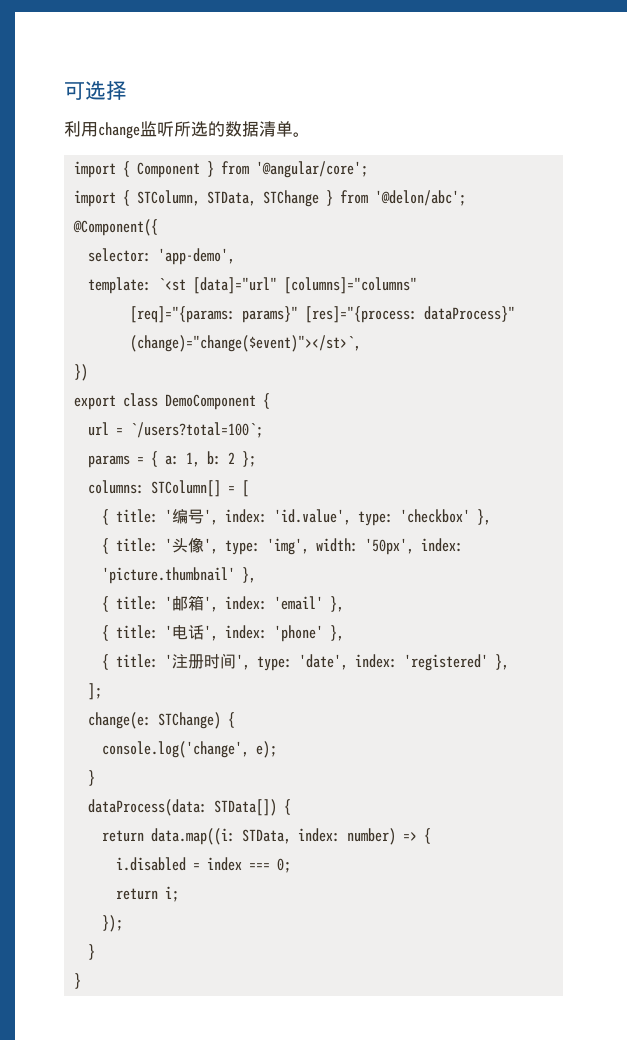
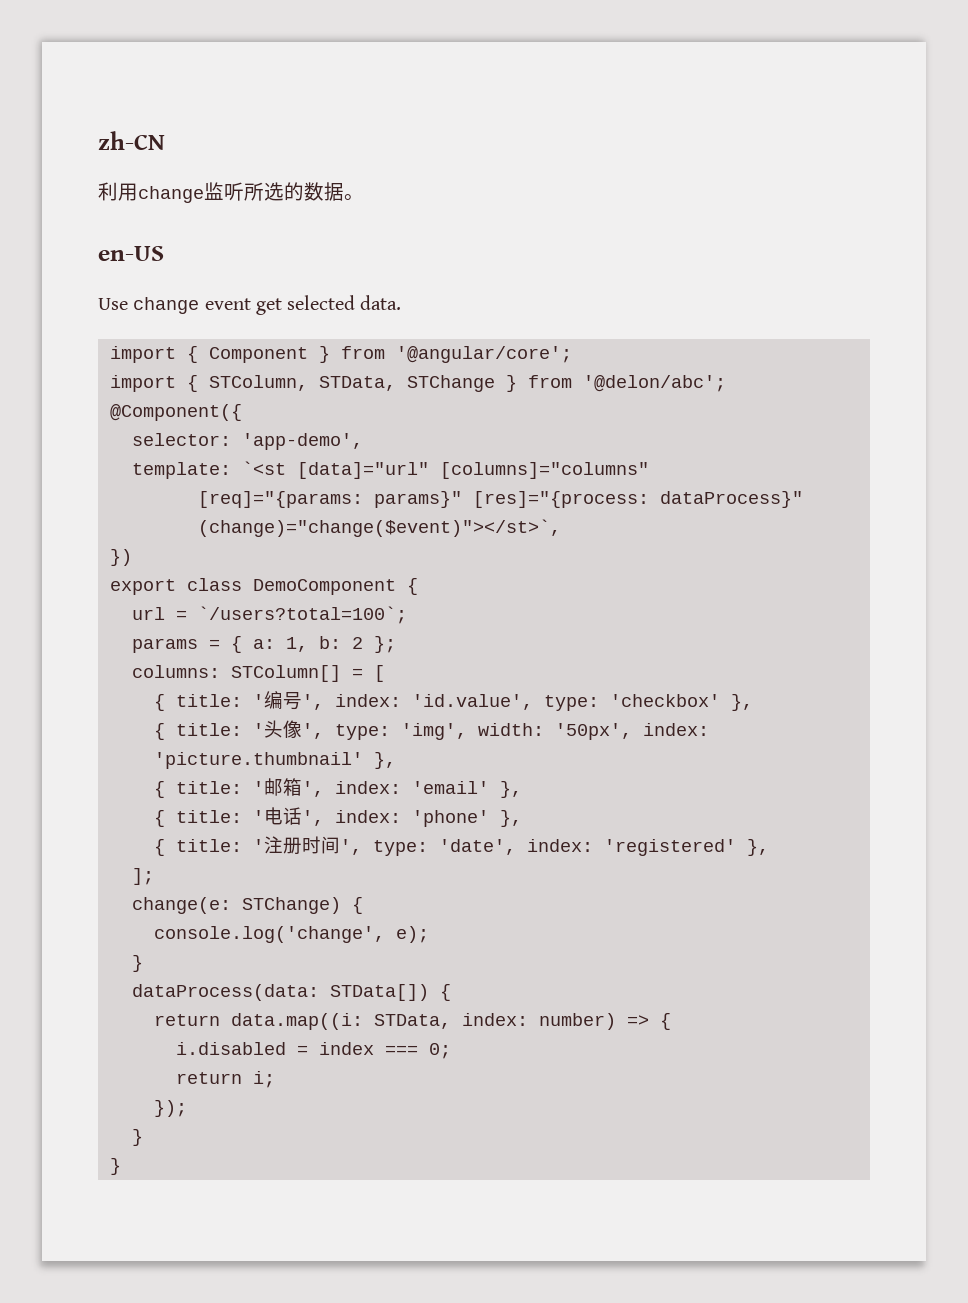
- 可选择
+ zh-CN
- 利用change监听所选的数据清单。
+ 利用change监听所选的数据。
+ en-US
+ Use change event get selected data.

